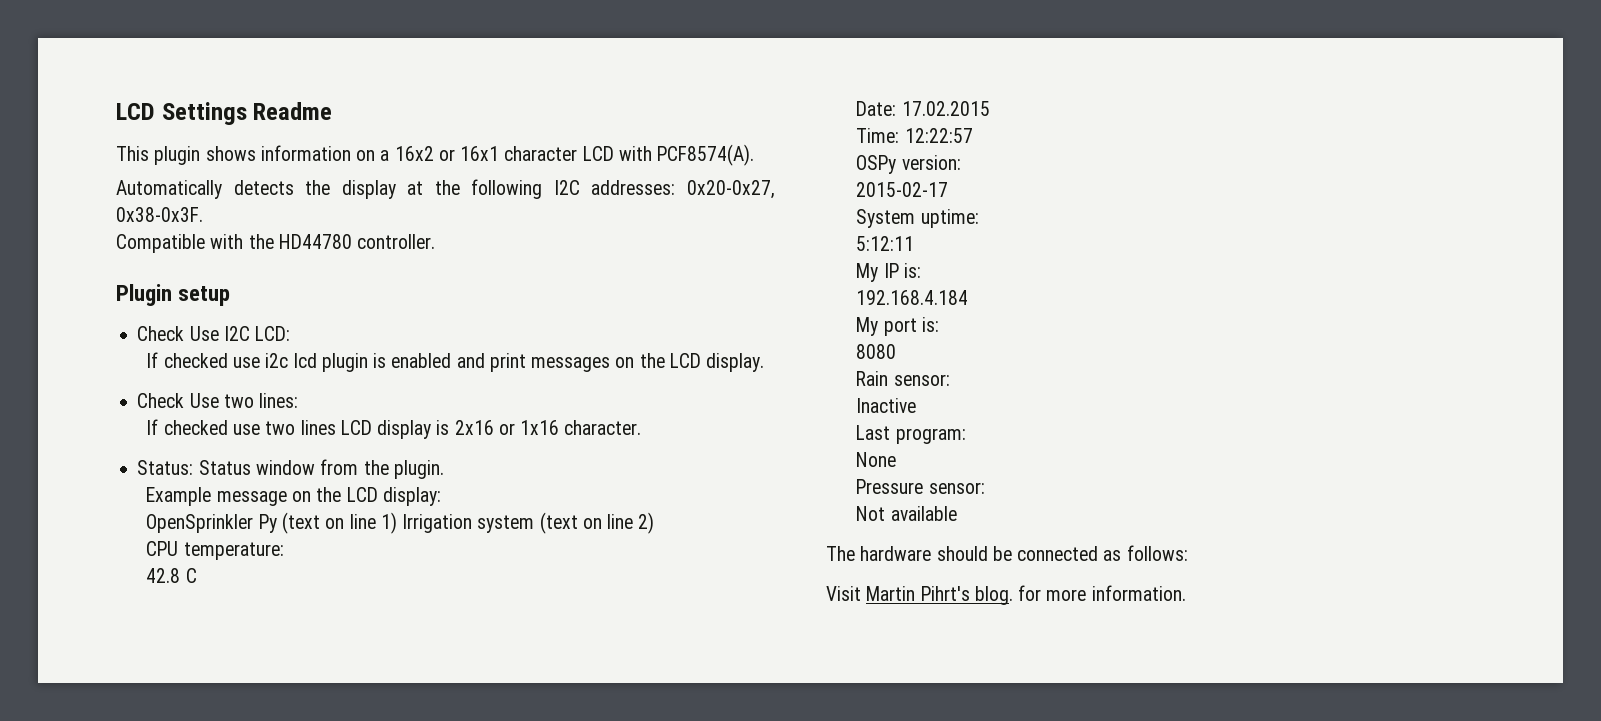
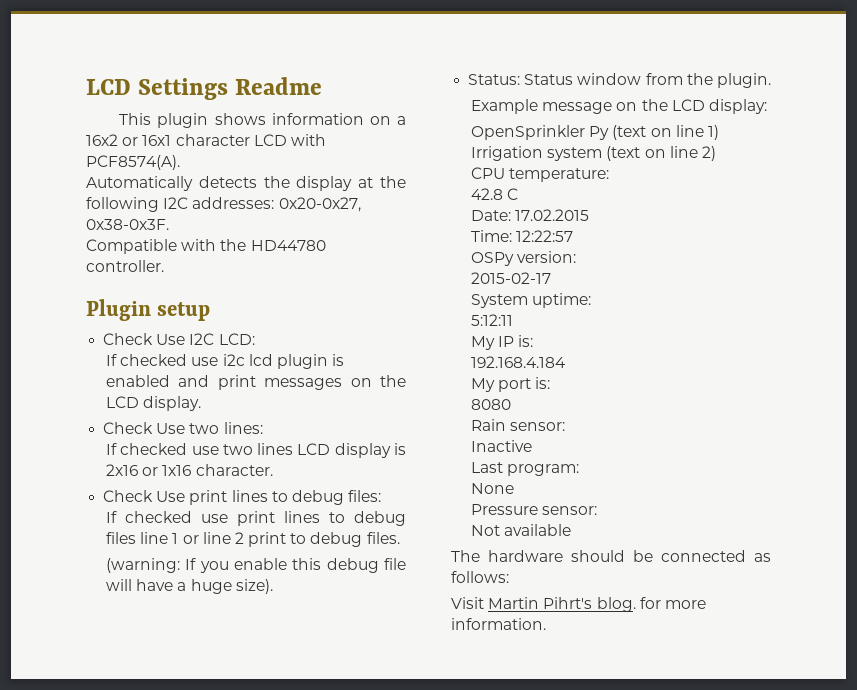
+ Check Use print lines to debug files:
+ If checked use print lines to debug files line 1 or line 2 print to debug files.
+ (warning: If you enable this debug file will have a huge size).

